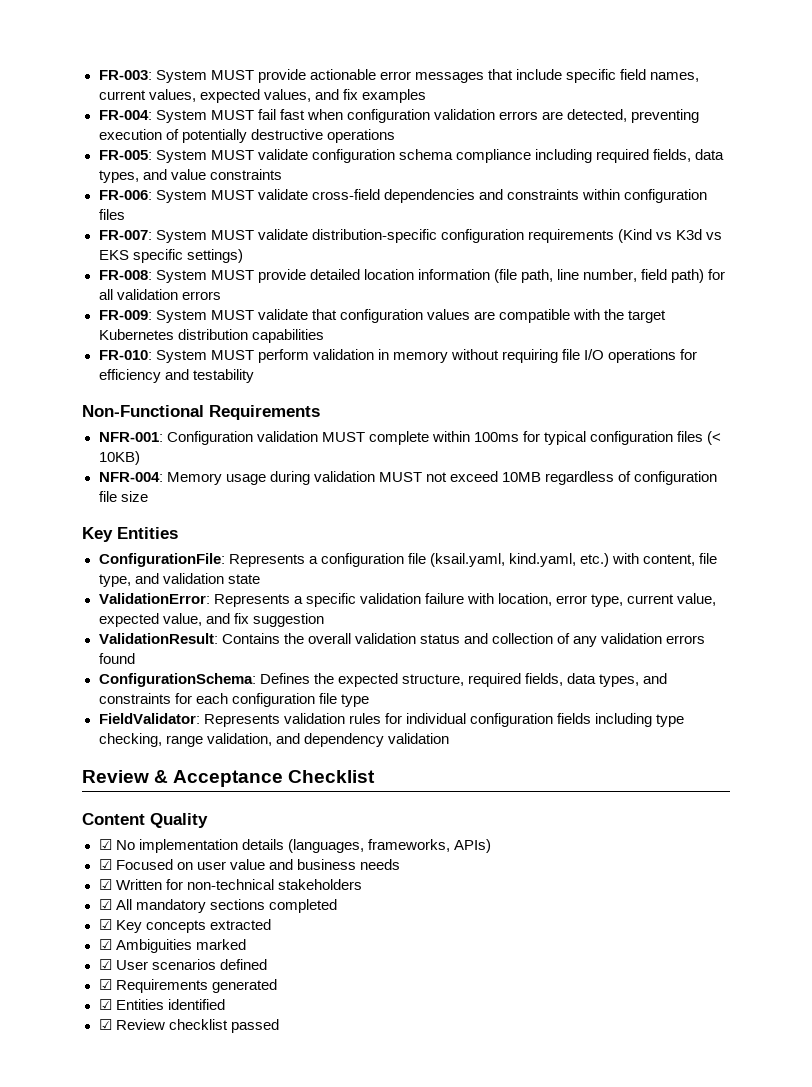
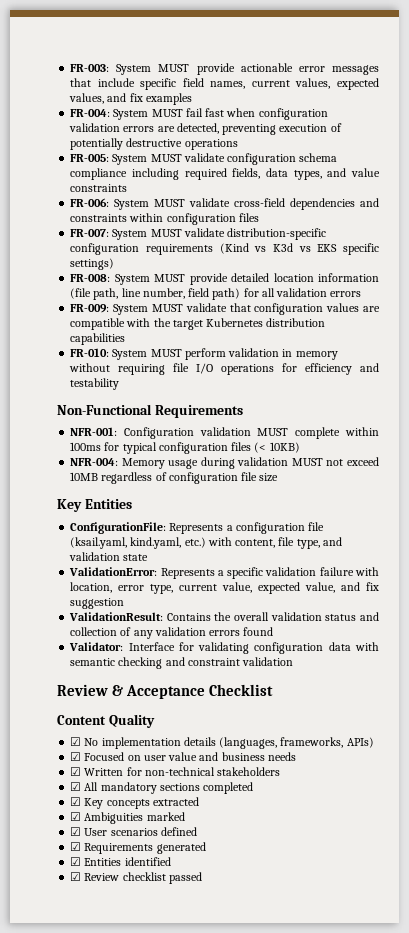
- ConfigurationSchema: Defines the expected structure, required fields, data types, and constraints for each configuration file type
- FieldValidator: Represents validation rules for individual configuration fields including type checking, range validation, and dependency validation
+ Validator: Interface for validating configuration data with semantic checking and constraint validation

